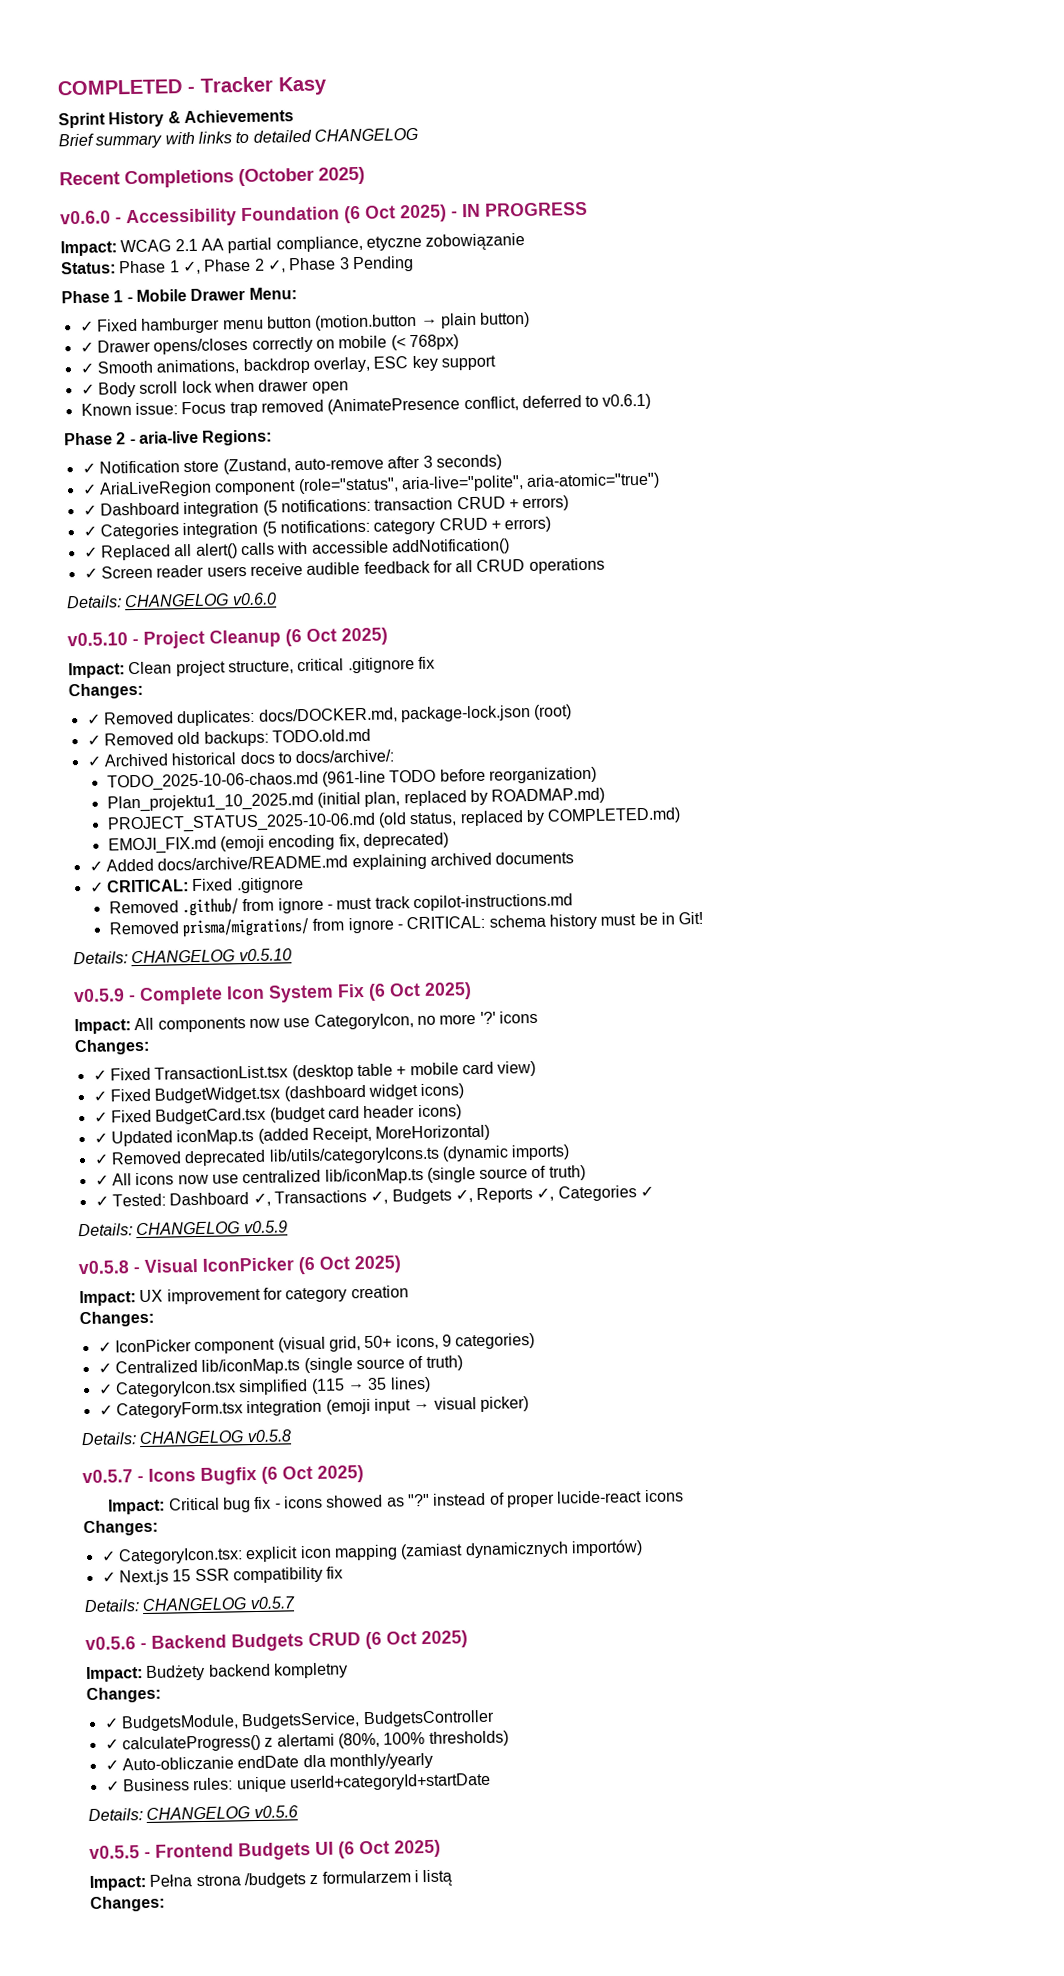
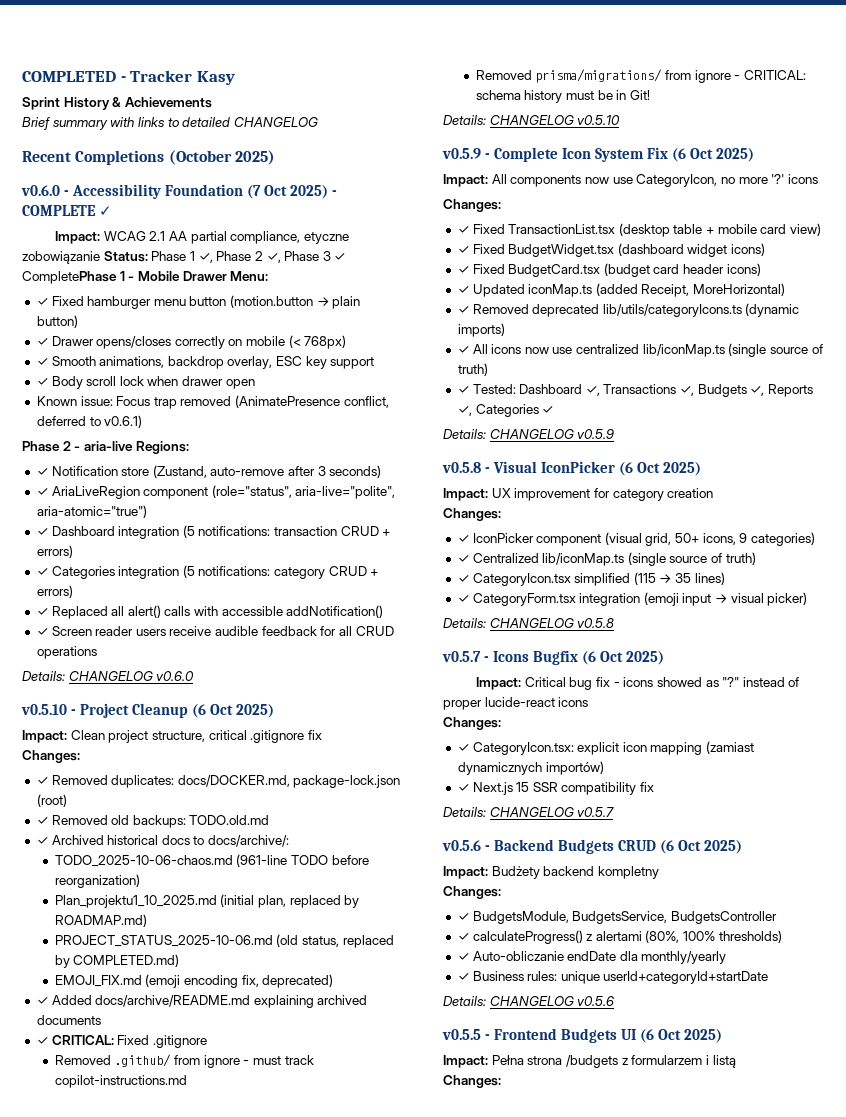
- v0.6.0 - Accessibility Foundation (6 Oct 2025) - IN PROGRESS
+ v0.6.0 - Accessibility Foundation (7 Oct 2025) - COMPLETE ✓
- Impact: WCAG 2.1 AA partial compliance, etyczne zobowiązanie
- Status: Phase 1 ✓, Phase 2 ✓, Phase 3 Pending
- Phase 1 - Mobile Drawer Menu:
+ Impact: WCAG 2.1 AA partial compliance, etyczne zobowiązanie Status: Phase 1 ✓, Phase 2 ✓, Phase 3 ✓ CompletePhase 1 - Mobile Drawer Menu:

